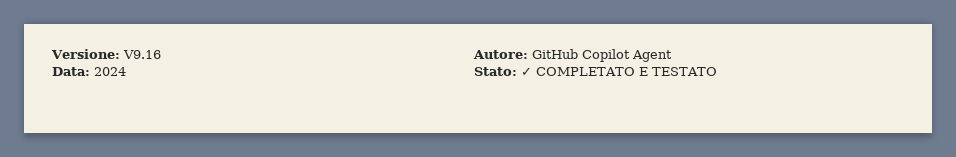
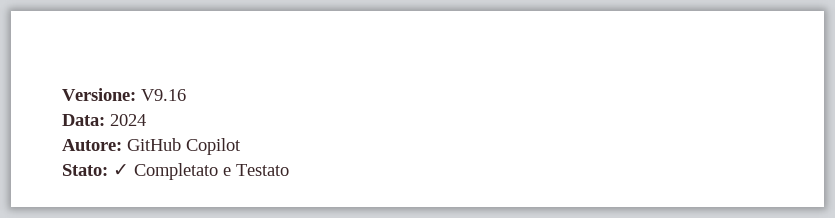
- Autore: GitHub Copilot Agent
+ Autore: GitHub Copilot
- Stato: ✓ COMPLETATO E TESTATO
+ Stato: ✓ Completato e Testato

